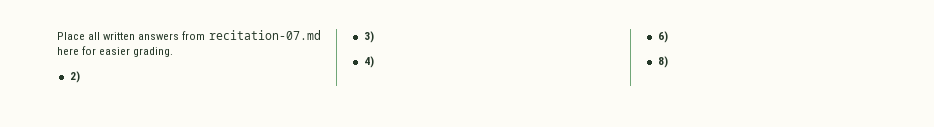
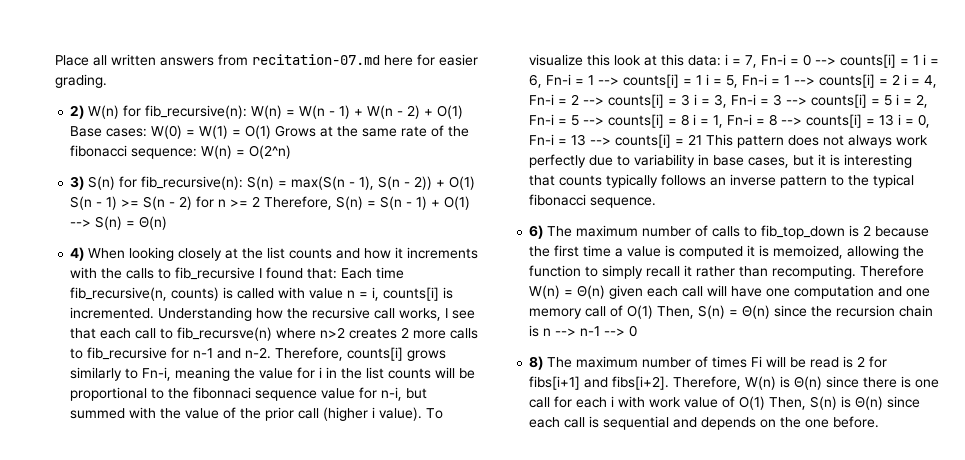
- 2)
- 3)
- 4)
- 6)
- 8)
+ 2) W(n) for fib_recursive(n): W(n) = W(n - 1) + W(n - 2) + O(1) Base cases: W(0) = W(1) = O(1) Grows at the same rate of the fibonacci sequence: W(n) = O(2^n)
+ 3) S(n) for fib_recursive(n): S(n) = max(S(n - 1), S(n - 2)) + O(1) S(n - 1) >= S(n - 2) for n >= 2 Therefore, S(n) = S(n - 1) + O(1) --> S(n) = Θ(n)
+ 4) When looking closely at the list counts and how it increments with the calls to fib_recursive I found that: Each time fib_recursive(n, counts) is called with value n = i, counts[i] is incremented. Understanding how the recursive call works, I see that each call to fib_recursve(n) where n>2 creates 2 more calls to fib_recursive for n-1 and n-2. Therefore, counts[i] grows similarly to Fn-i, meaning the value for i in the list counts will be proportional to the fibonnaci sequence value for n-i, but summed with the value of the prior call (higher i value). To visualize this look at this data: i = 7, Fn-i = 0 --> counts[i] = 1 i = 6, Fn-i = 1 --> counts[i] = 1 i = 5, Fn-i = 1 --> counts[i] = 2 i = 4, Fn-i = 2 --> counts[i] = 3 i = 3, Fn-i = 3 --> counts[i] = 5 i = 2, Fn-i = 5 --> counts[i] = 8 i = 1, Fn-i = 8 --> counts[i] = 13 i = 0, Fn-i = 13 --> counts[i] = 21 This pattern does not always work perfectly due to variability in base cases, but it is interesting that counts typically follows an inverse pattern to the typical fibonacci sequence.
+ 6) The maximum number of calls to fib_top_down is 2 because the first time a value is computed it is memoized, allowing the function to simply recall it rather than recomputing. Therefore W(n) = Θ(n) given each call will have one computation and one memory call of O(1) Then, S(n) = Θ(n) since the recursion chain is n --> n-1 --> 0
+ 8) The maximum number of times Fi will be read is 2 for fibs[i+1] and fibs[i+2]. Therefore, W(n) is Θ(n) since there is one call for each i with work value of O(1) Then, S(n) is Θ(n) since each call is sequential and depends on the one before.

